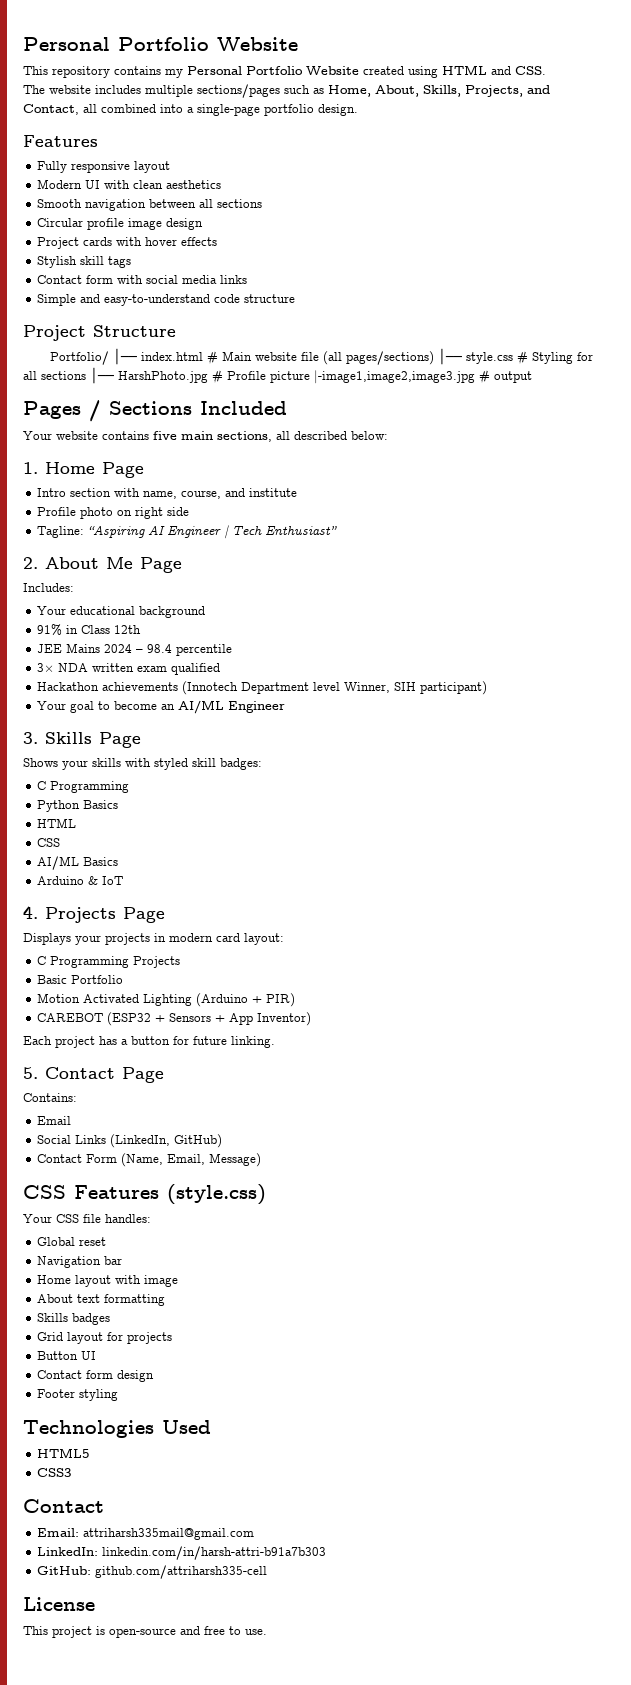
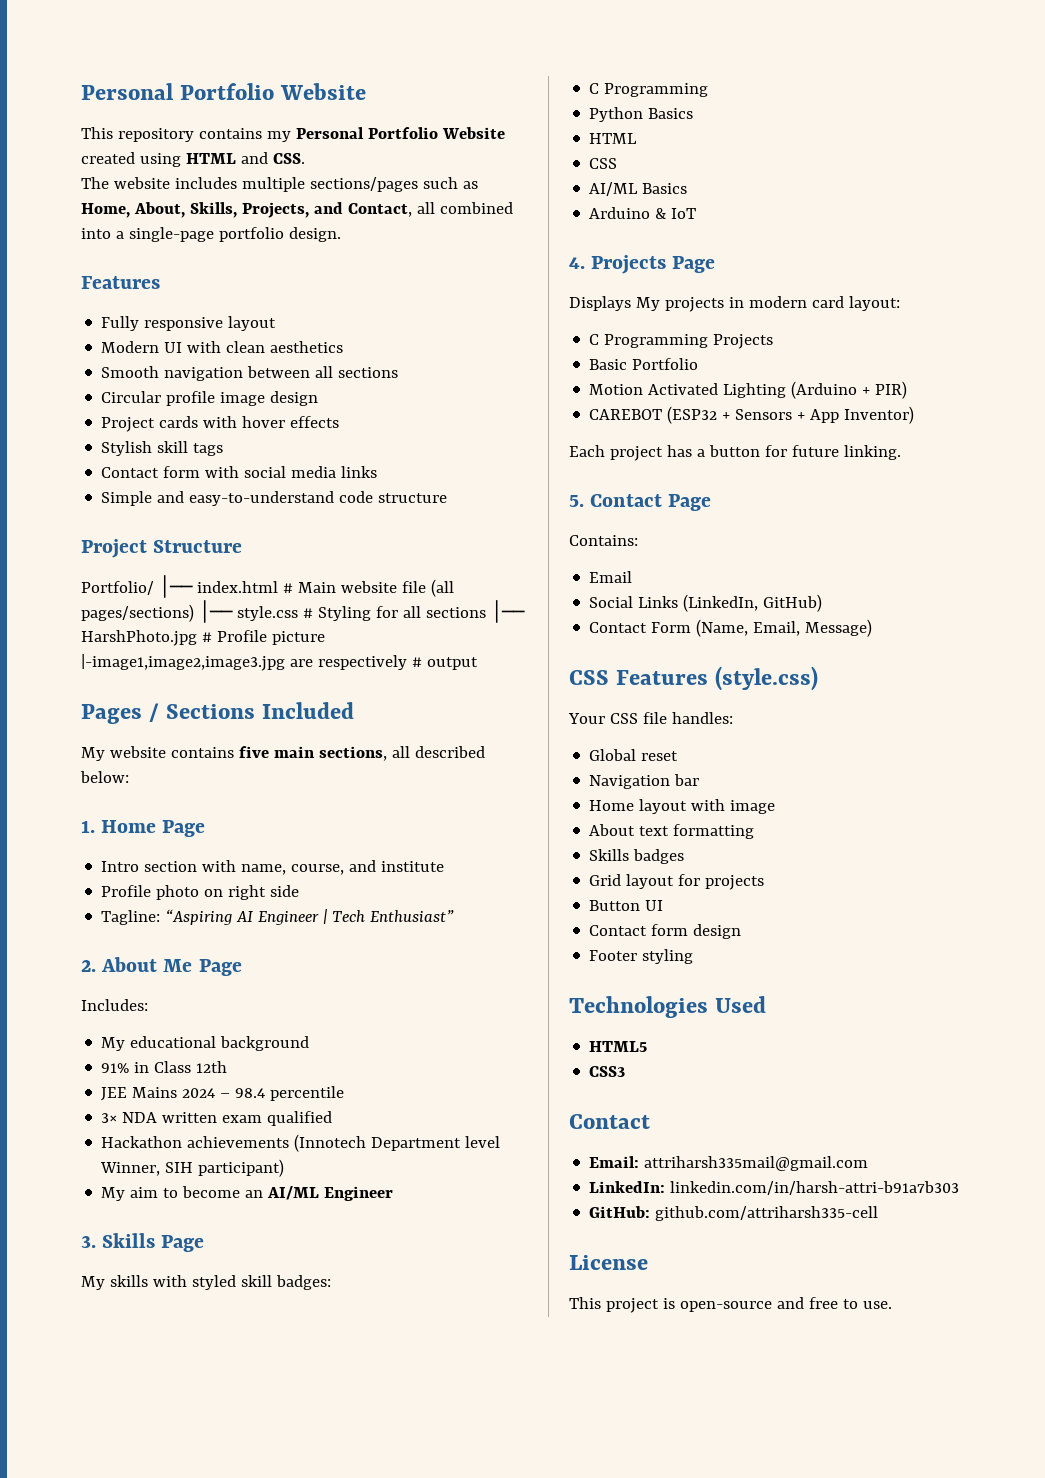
- Portfolio/ │── index.html # Main website file (all pages/sections) │── style.css # Styling for all sections │── HarshPhoto.jpg # Profile picture |-image1,image2,image3.jpg # output
+ Portfolio/ │── index.html # Main website file (all pages/sections) │── style.css # Styling for all sections │── HarshPhoto.jpg # Profile picture |-image1,image2,image3.jpg are respectively # output
- Your website contains five main sections, all described below:
+ My website contains five main sections, all described below:
- Your educational background
+ My educational background
- Your goal to become an AI/ML Engineer
+ My aim to become an AI/ML Engineer
- Shows your skills with styled skill badges:
+ My skills with styled skill badges:
- Displays your projects in modern card layout:
+ Displays My projects in modern card layout:

